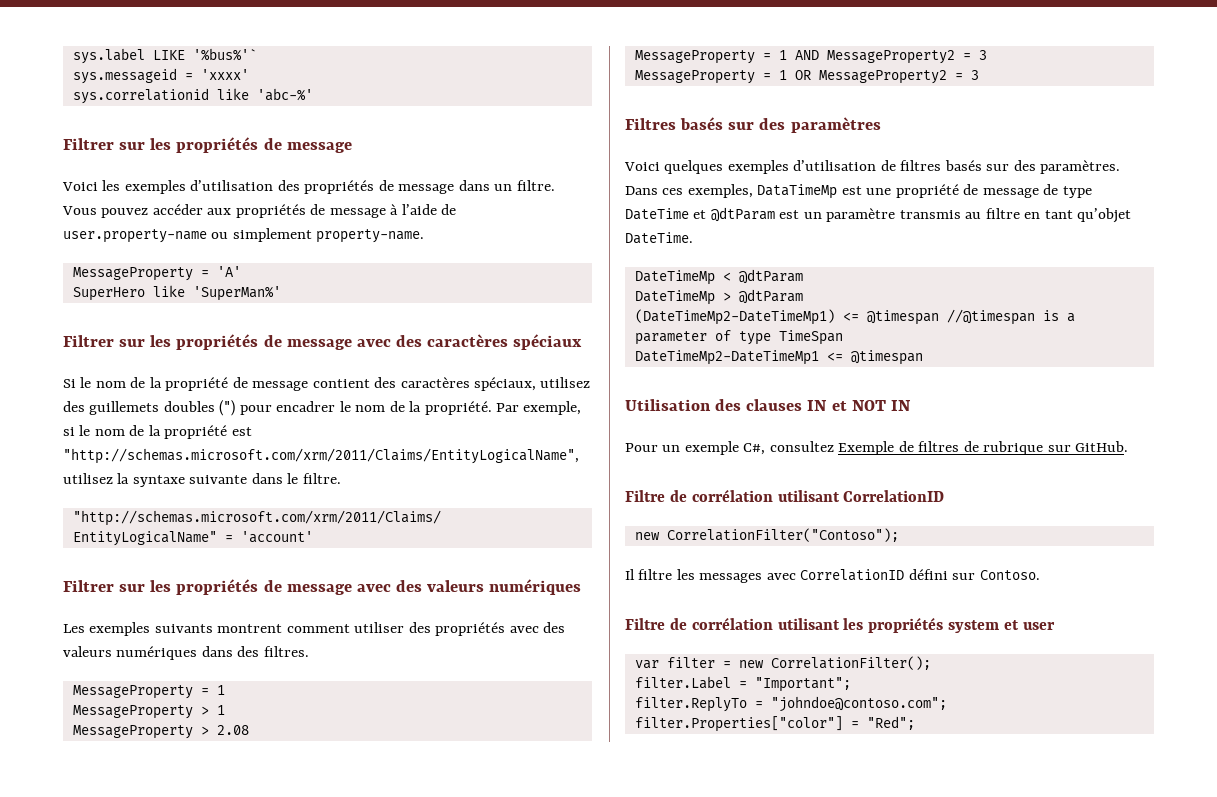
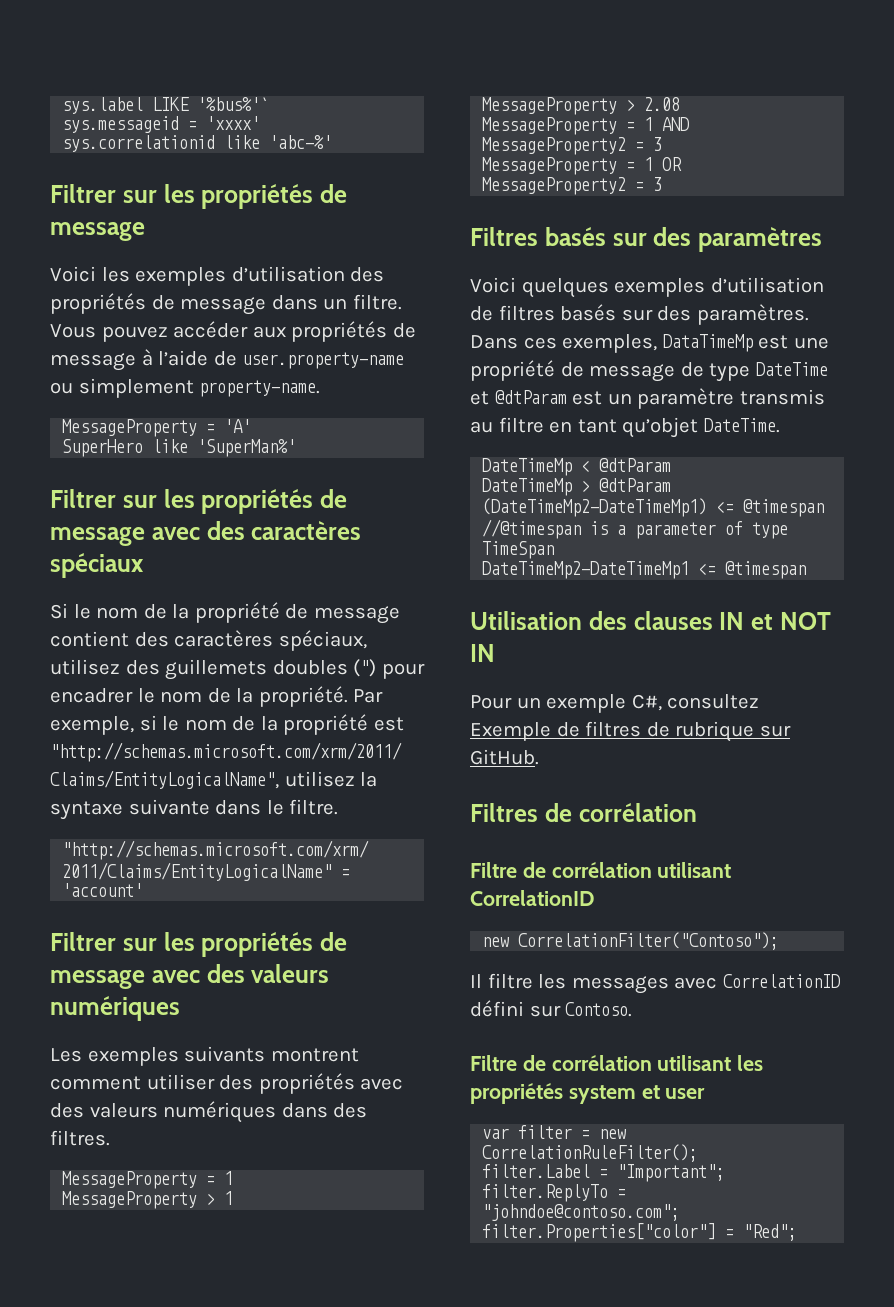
+ Filtres de corrélation
- var filter = new CorrelationFilter();
+ var filter = new CorrelationRuleFilter();

